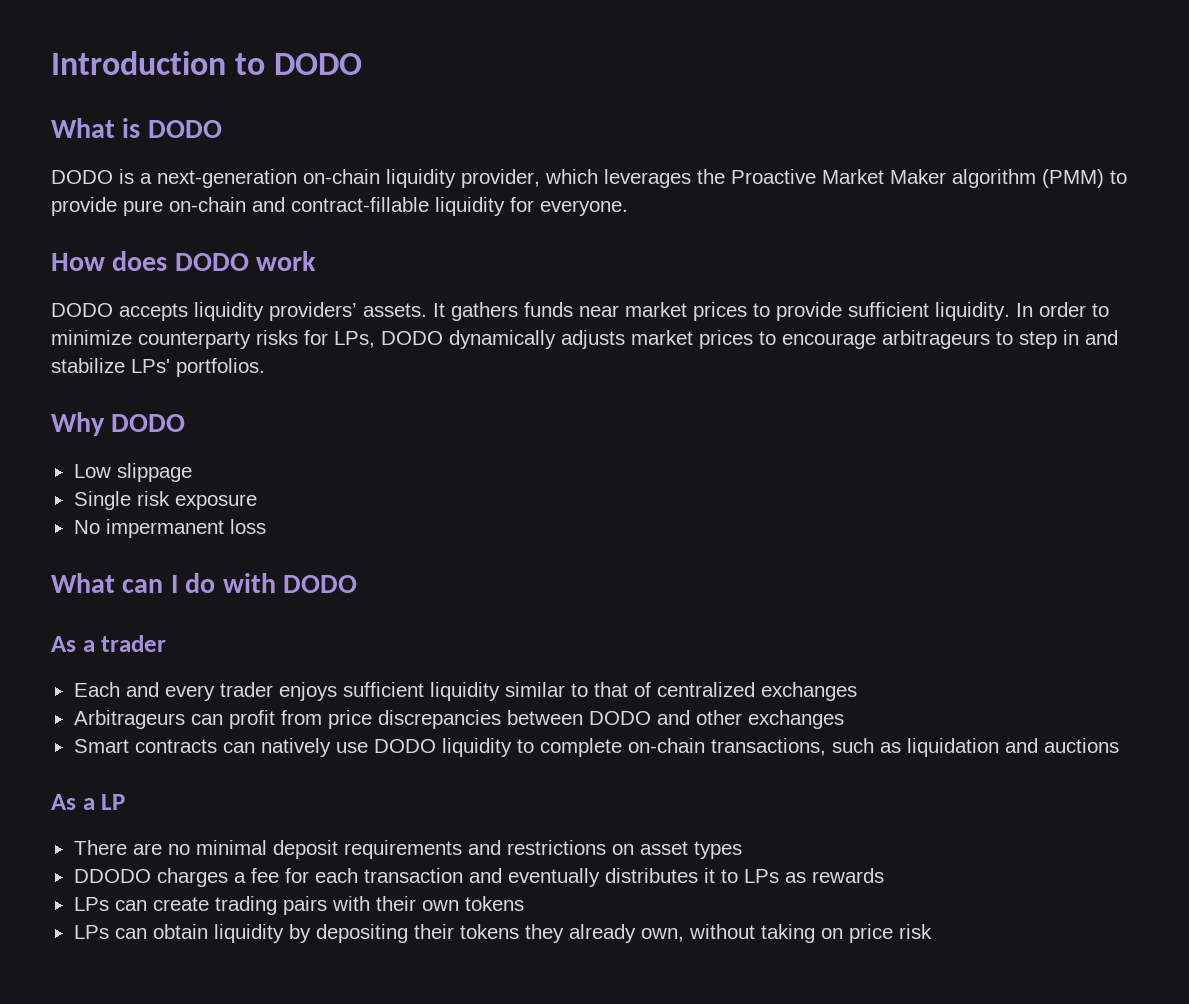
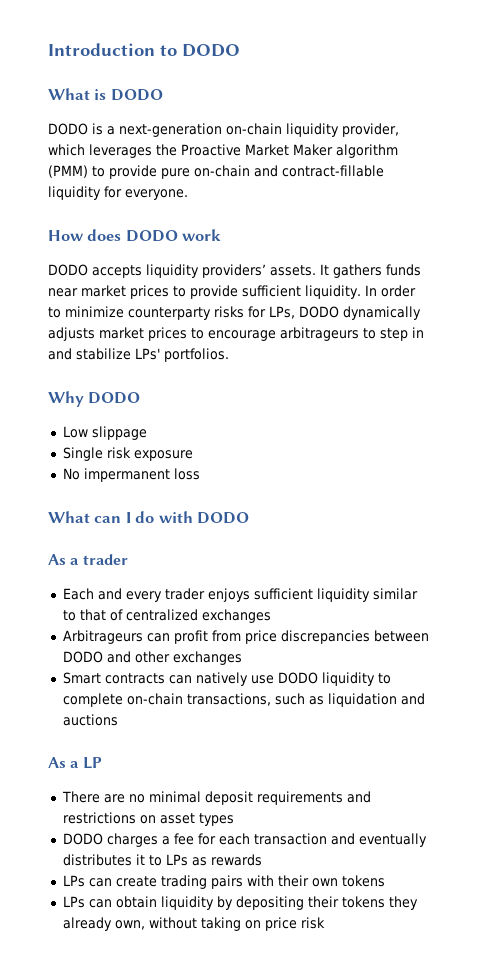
- DDODO charges a fee for each transaction and eventually distributes it to LPs as rewards
+ DODO charges a fee for each transaction and eventually distributes it to LPs as rewards

